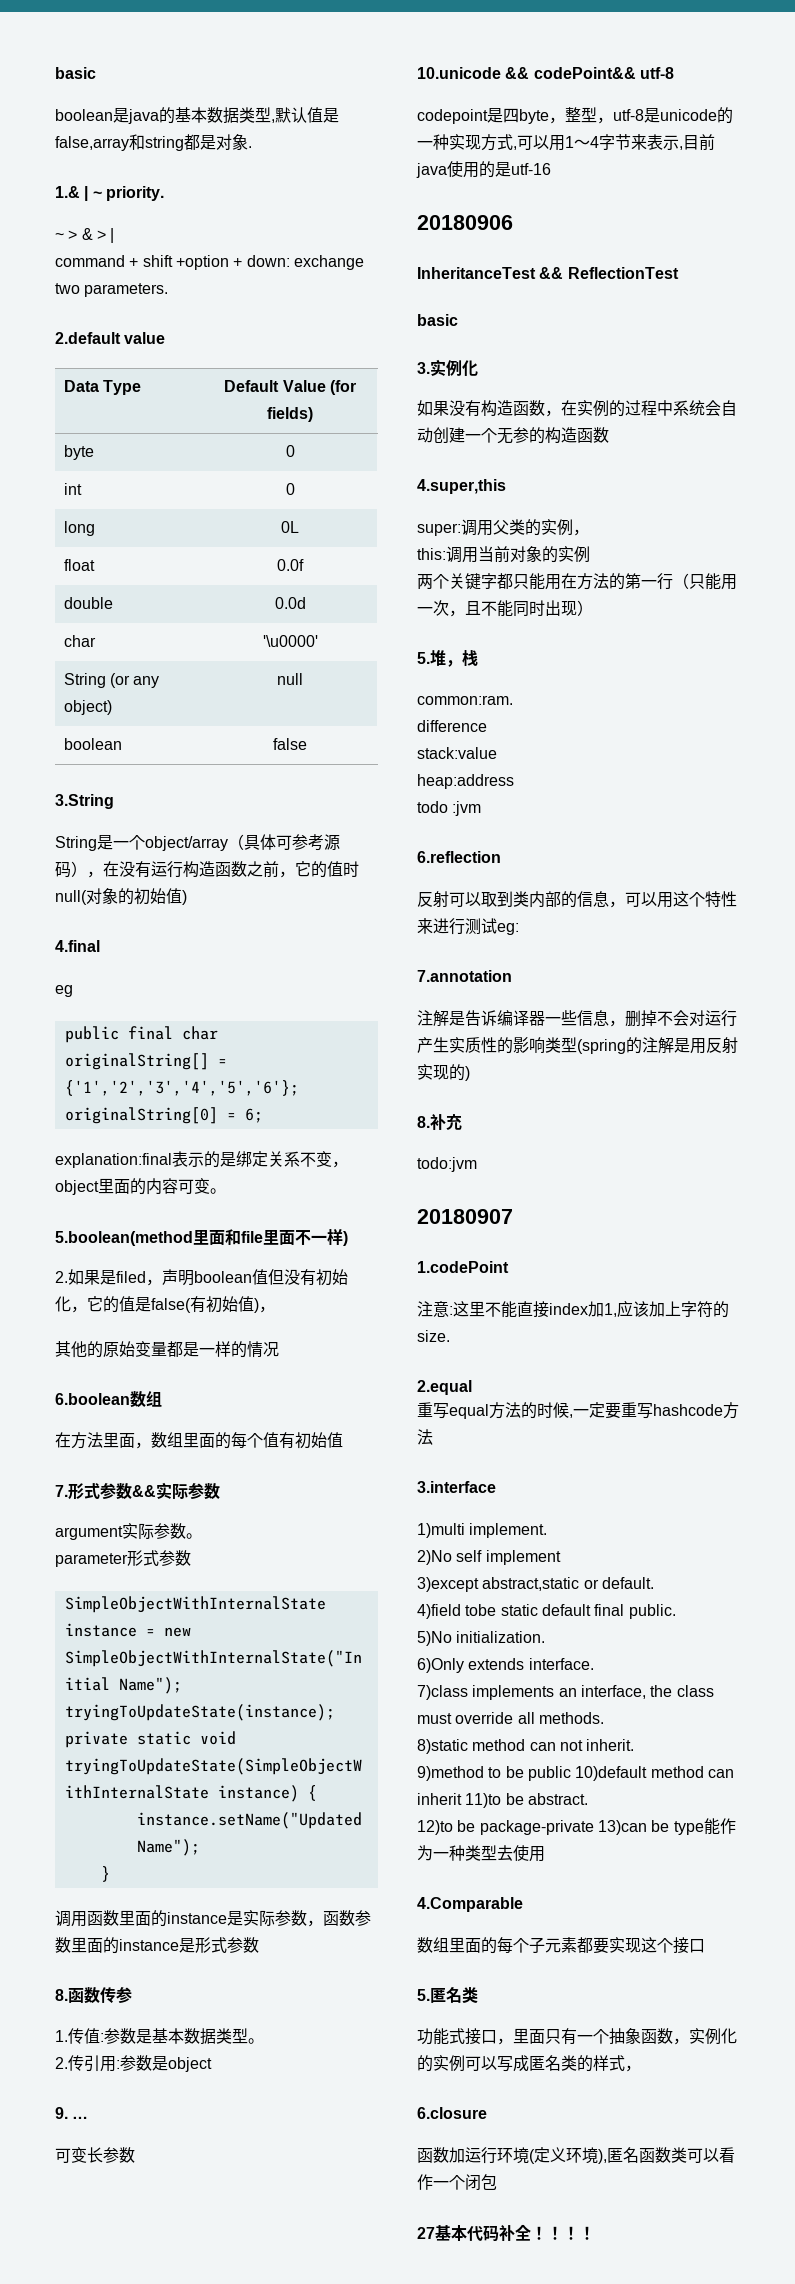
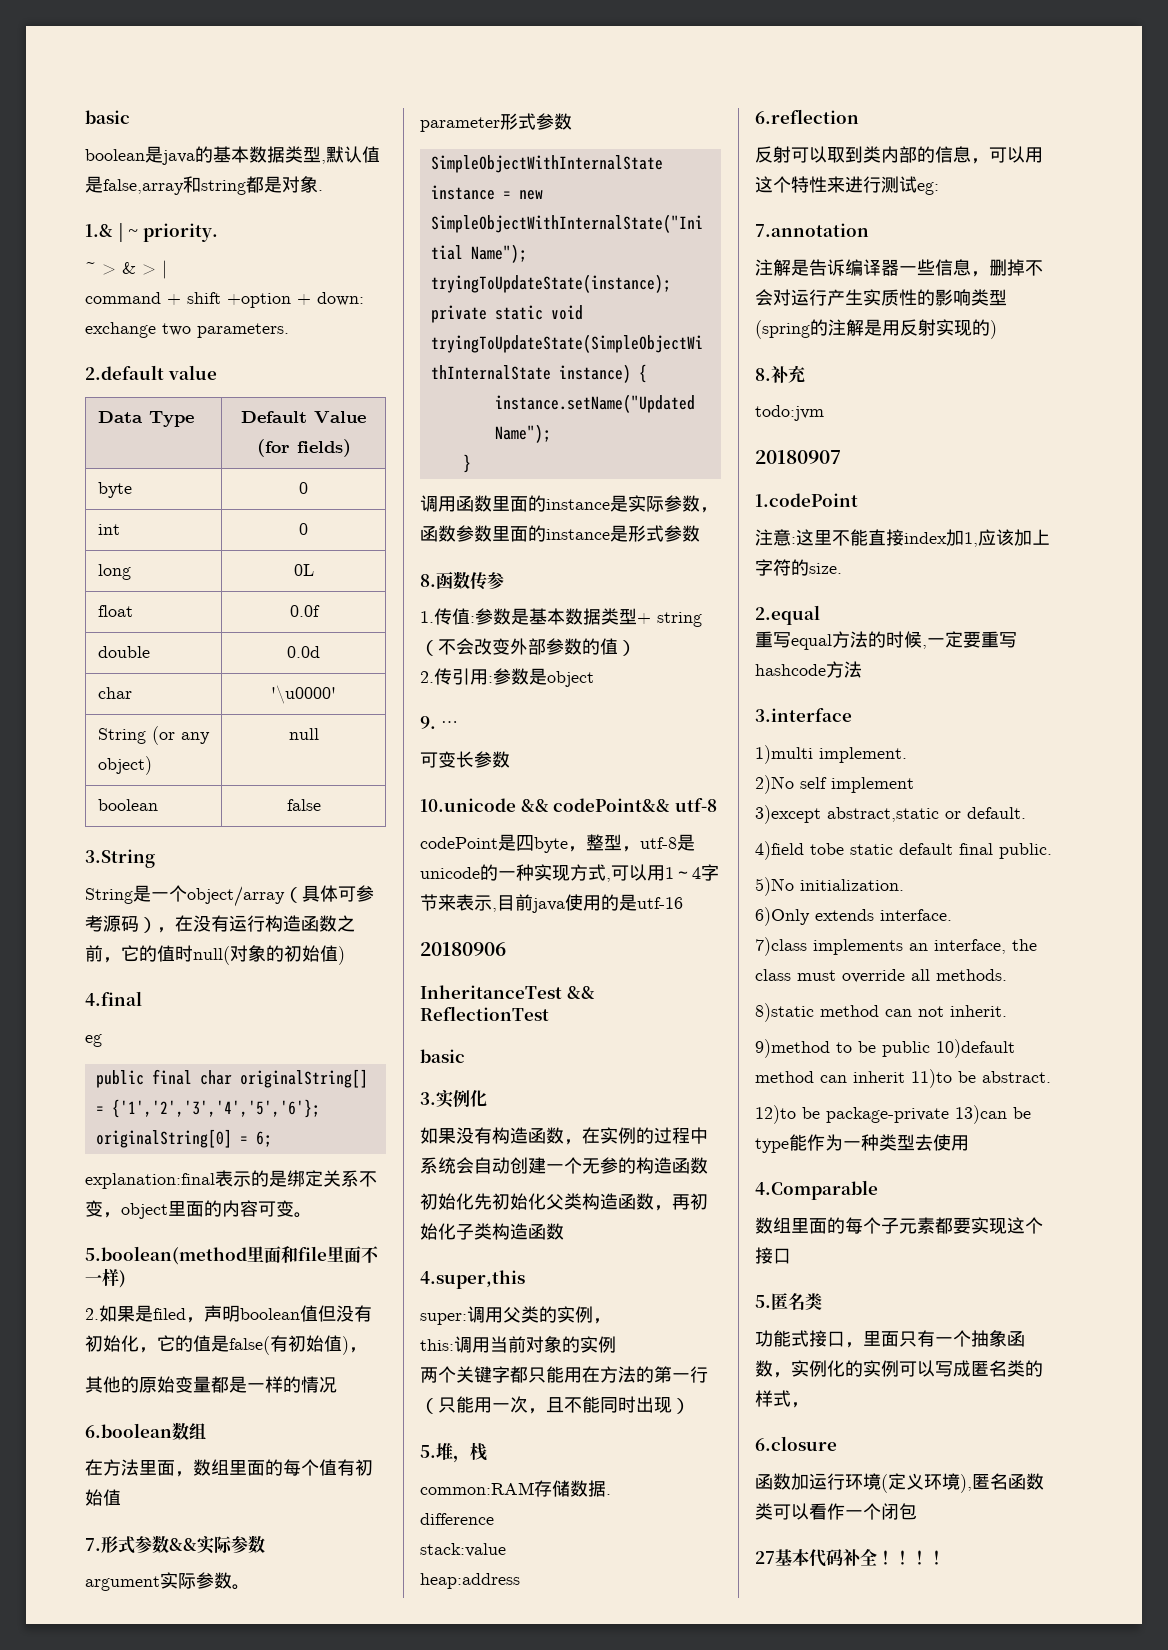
- 1.传值:参数是基本数据类型。
+ 1.传值:参数是基本数据类型+ string（不会改变外部参数的值）
- codepoint是四byte，整型，utf-8是unicode的一种实现方式,可以用1～4字节来表示,目前java使用的是utf-16
+ codePoint是四byte，整型，utf-8是unicode的一种实现方式,可以用1～4字节来表示,目前java使用的是utf-16
+ 初始化先初始化父类构造函数，再初始化子类构造函数
- common:ram.
+ common:RAM存储数据.
- todo :jvm

